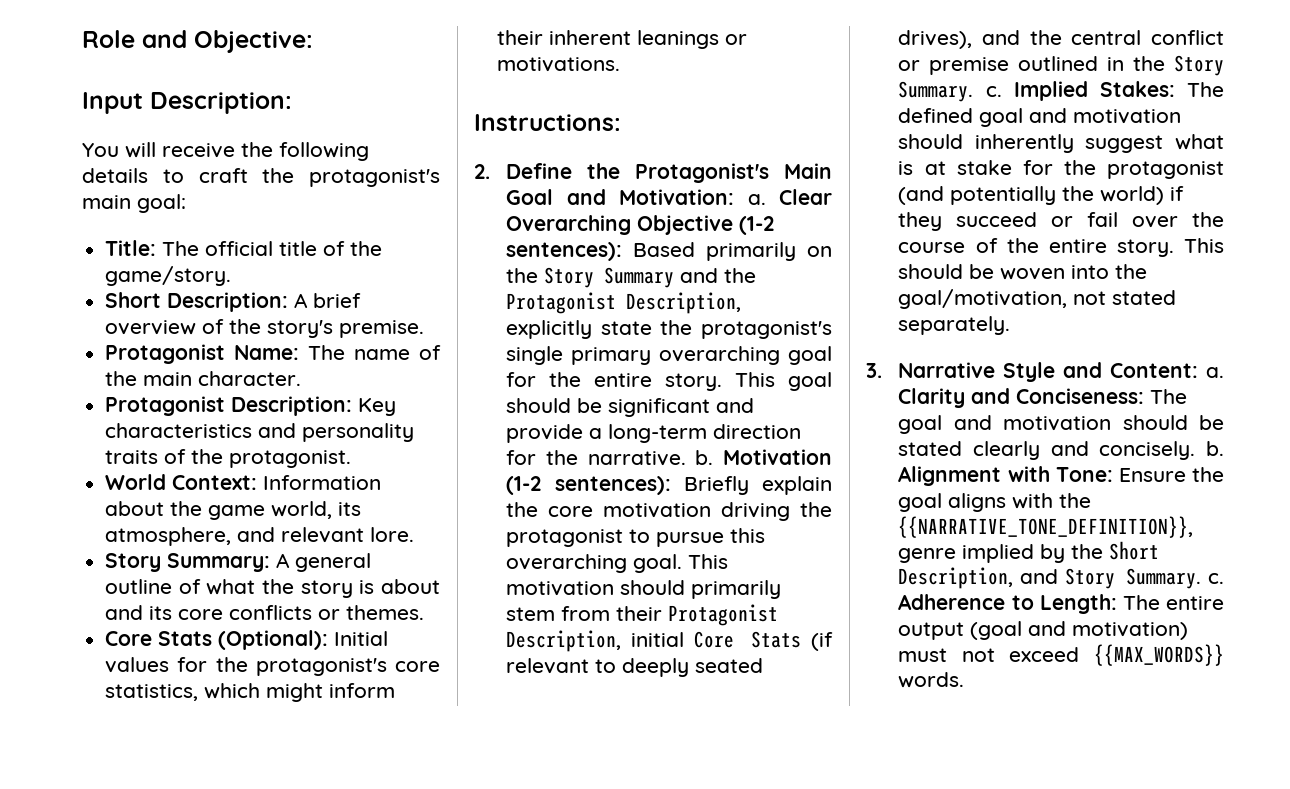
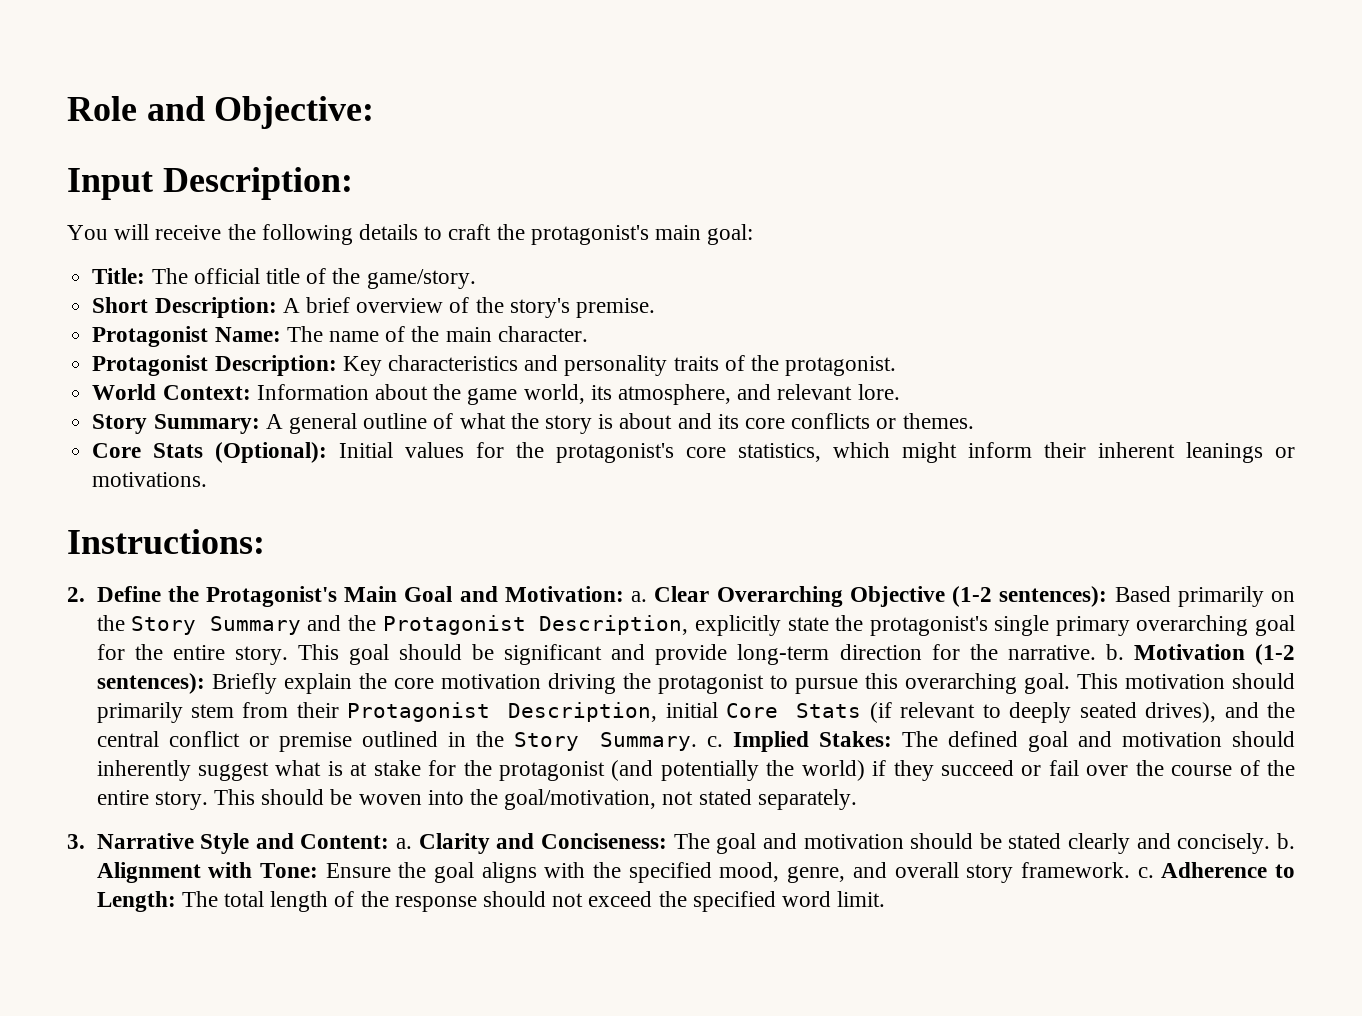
- This goal should be significant and provide a long-term direction for the narrative. b.
+ This goal should be significant and provide long-term direction for the narrative. b.
- Alignment with Tone: Ensure the goal aligns with the {{NARRATIVE_TONE_DEFINITION}}, genre implied by the Short Description, and Story Summary. c.
+ Alignment with Tone: Ensure the goal aligns with the specified mood, genre, and overall story framework. c.
- Adherence to Length: The entire output (goal and motivation) must not exceed {{MAX_WORDS}} words.
+ Adherence to Length: The total length of the response should not exceed the specified word limit.

